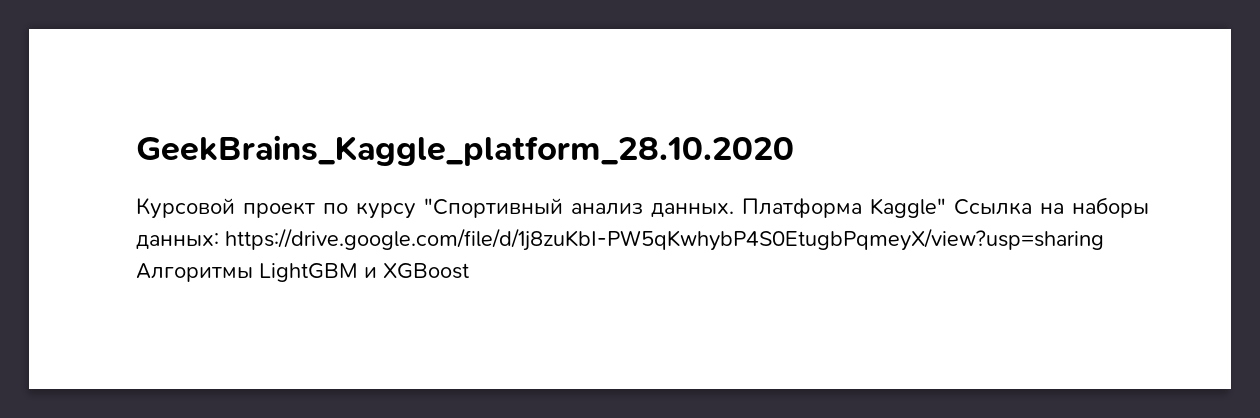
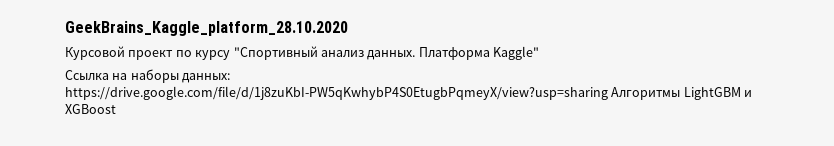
- Платформа Kaggle" Ссылка на наборы данных: https://drive.google.com/file/d/1j8zuKbI-PW5qKwhybP4S0EtugbPqmeyX/view?usp=sharing Алгоритмы LightGBM и XGBoost
+ Платформа Kaggle"
+ Ссылка на наборы данных: https://drive.google.com/file/d/1j8zuKbI-PW5qKwhybP4S0EtugbPqmeyX/view?usp=sharing Алгоритмы LightGBM и XGBoost

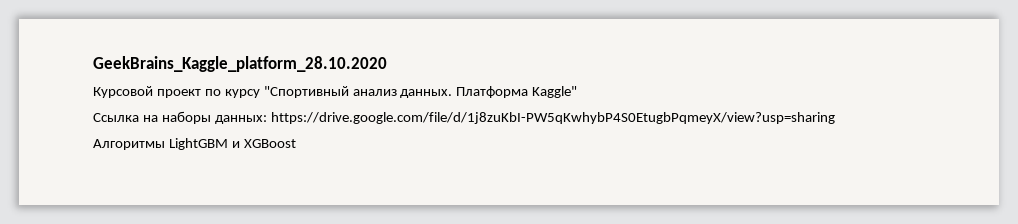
- Ссылка на наборы данных: https://drive.google.com/file/d/1j8zuKbI-PW5qKwhybP4S0EtugbPqmeyX/view?usp=sharing Алгоритмы LightGBM и XGBoost
+ Ссылка на наборы данных: https://drive.google.com/file/d/1j8zuKbI-PW5qKwhybP4S0EtugbPqmeyX/view?usp=sharing
+ Алгоритмы LightGBM и XGBoost

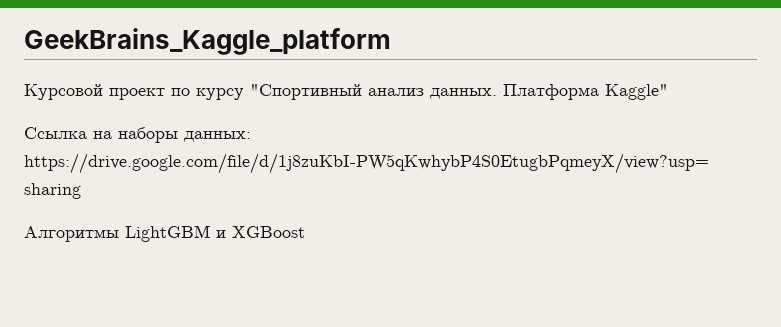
- GeekBrains_Kaggle_platform_28.10.2020
+ GeekBrains_Kaggle_platform

